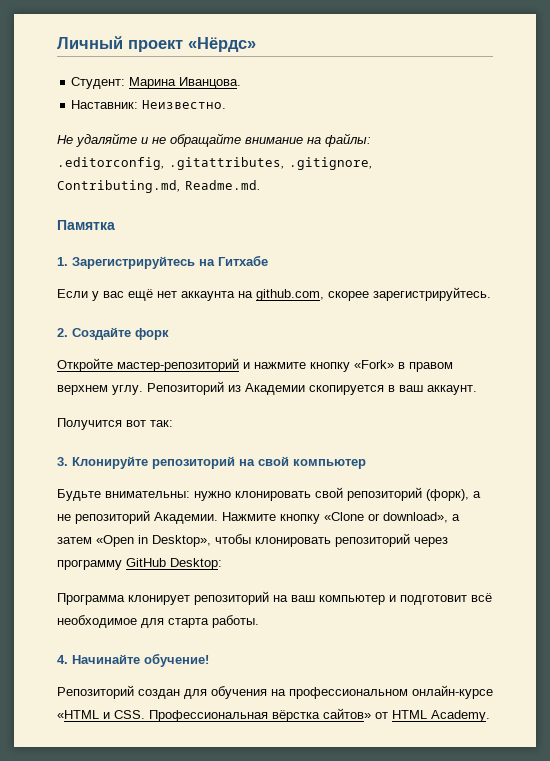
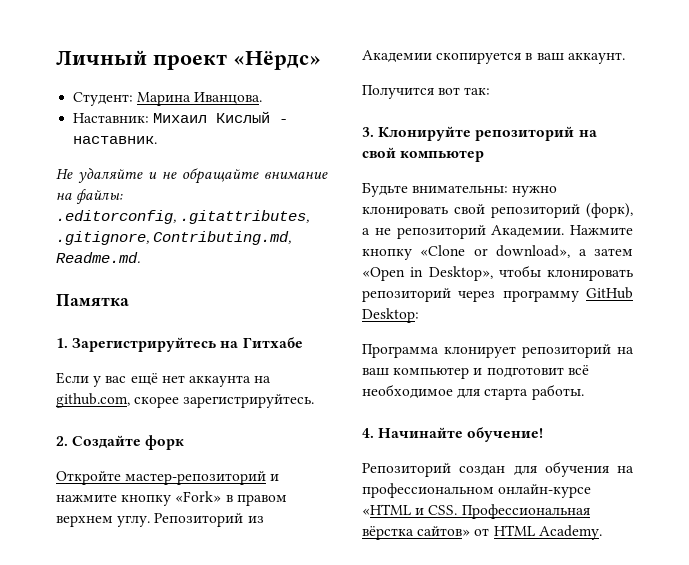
- Наставник: Неизвестно.
+ Наставник: Михаил Кислый - наставник.

